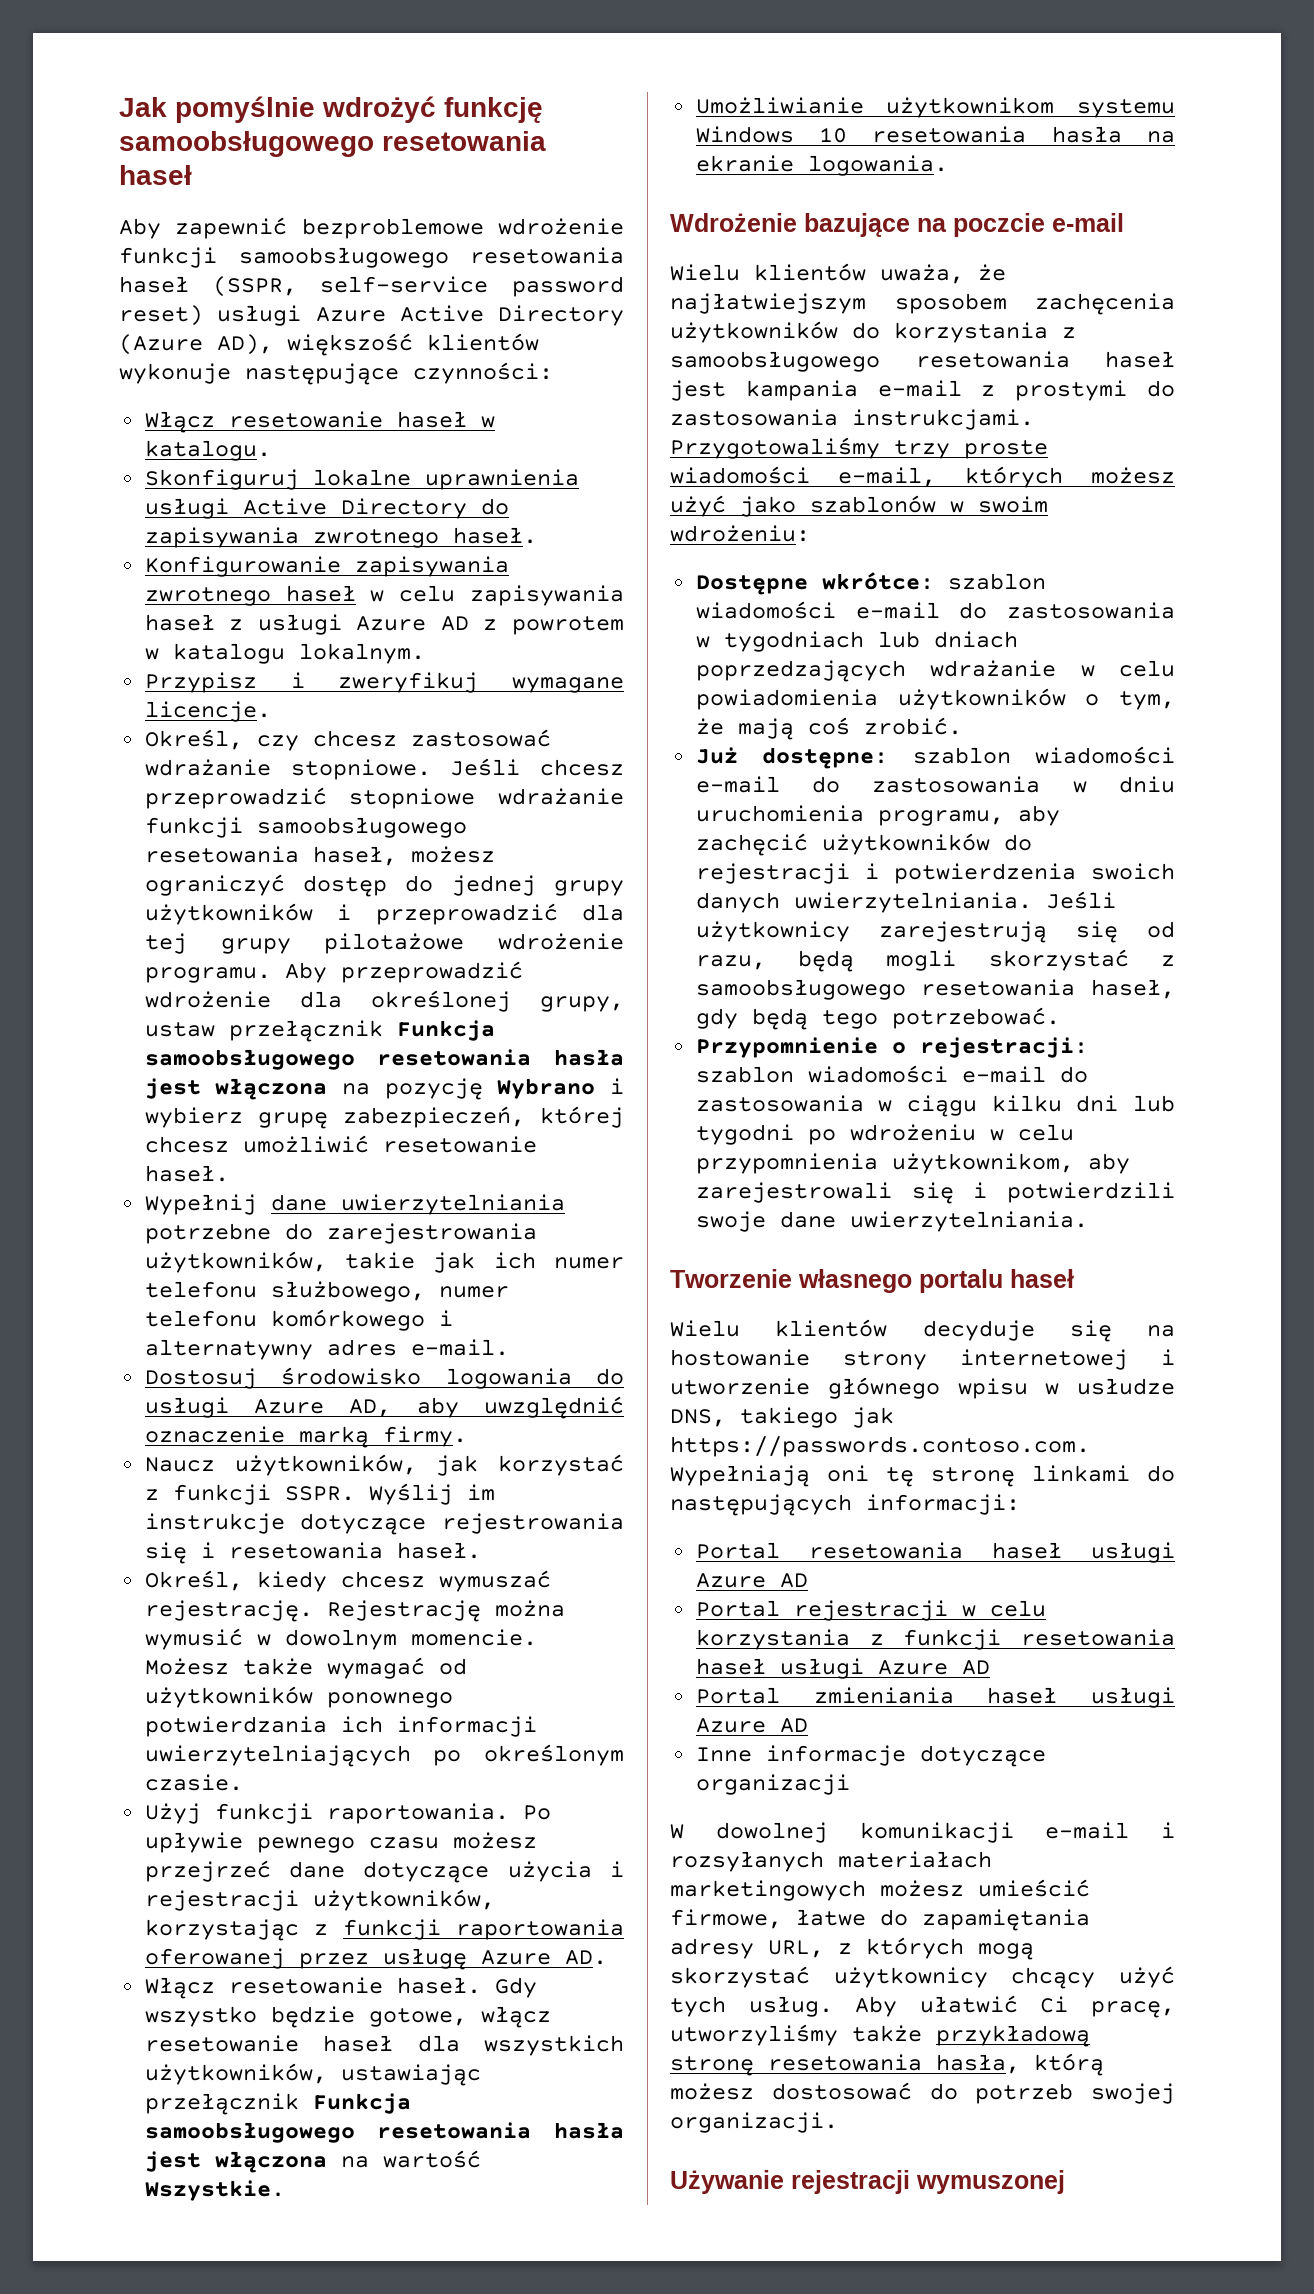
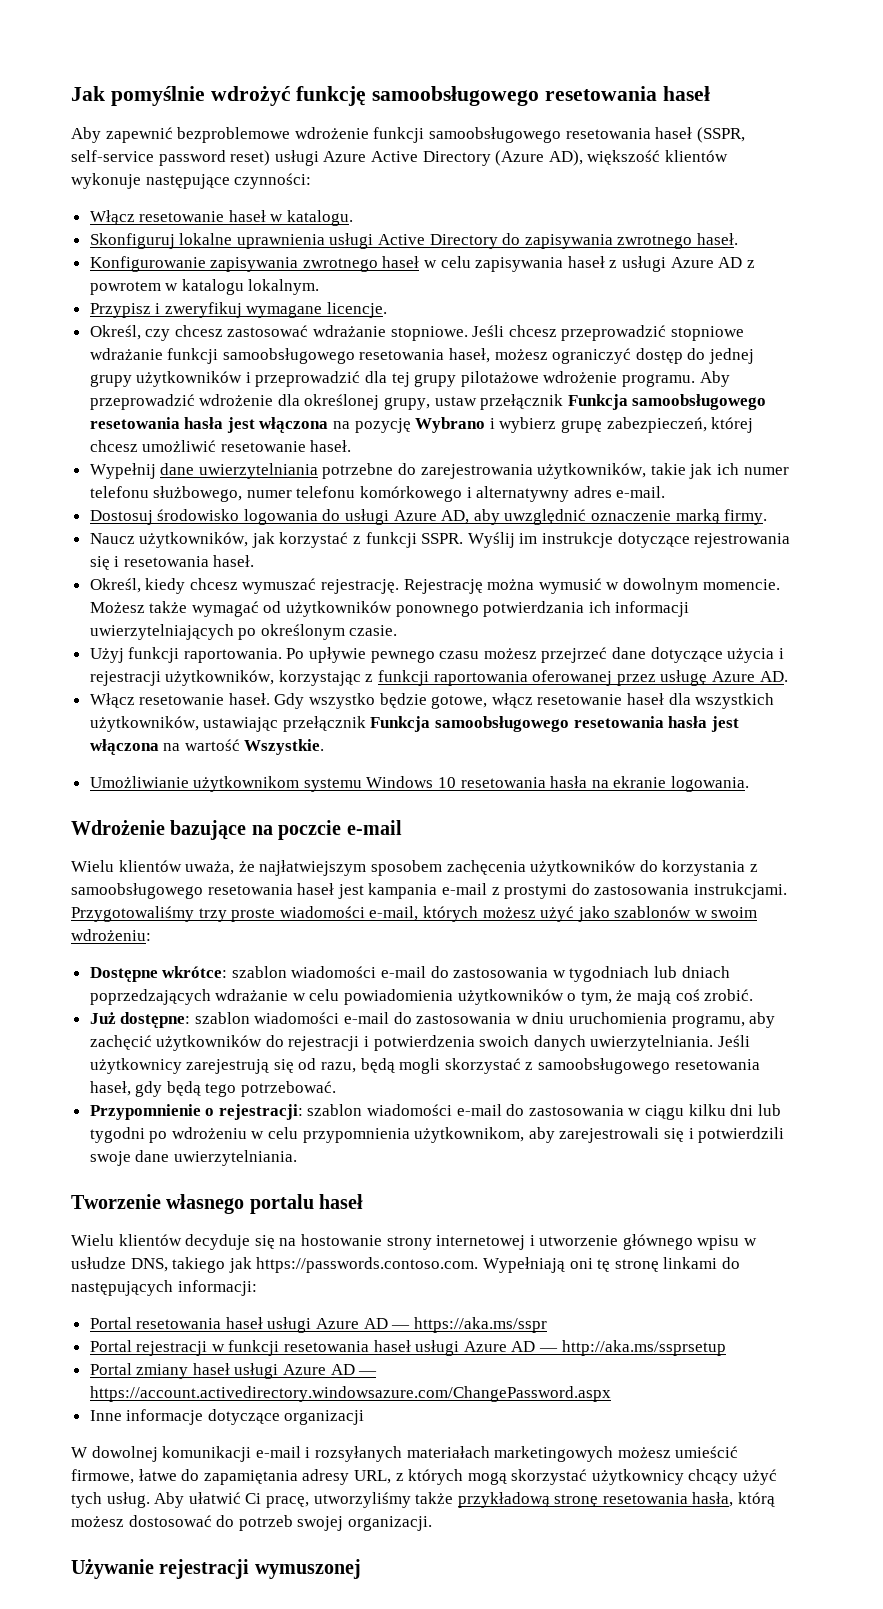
- Portal resetowania haseł usługi Azure AD
+ Portal resetowania haseł usługi Azure AD — https://aka.ms/sspr
- Portal rejestracji w celu korzystania z funkcji resetowania haseł usługi Azure AD
- Portal zmieniania haseł usługi Azure AD
+ Portal rejestracji w funkcji resetowania haseł usługi Azure AD — http://aka.ms/ssprsetup
+ Portal zmiany haseł usługi Azure AD — https://account.activedirectory.windowsazure.com/ChangePassword.aspx

